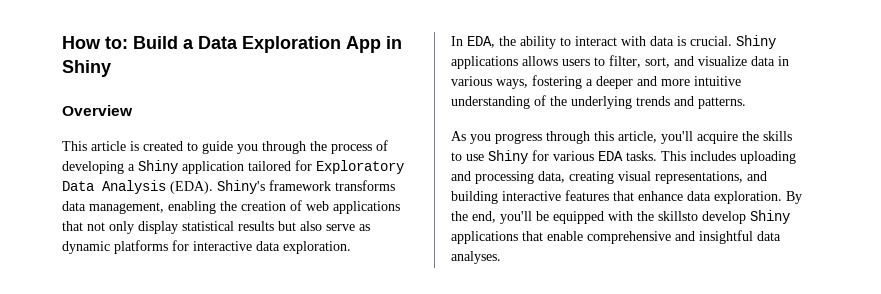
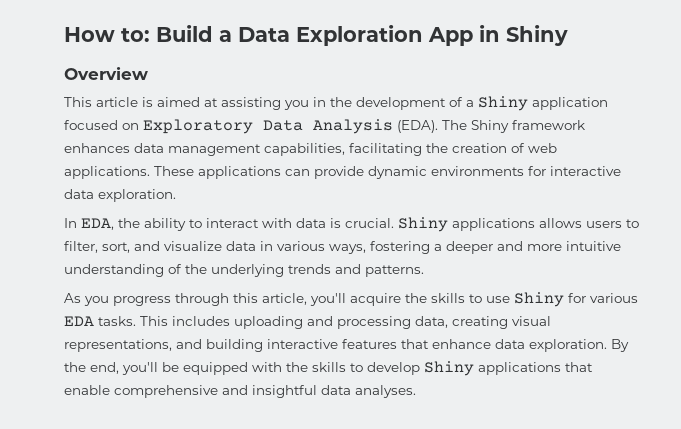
- This article is created to guide you through the process of developing a Shiny application tailored for Exploratory Data Analysis (EDA).
+ This article is aimed at assisting you in the development of a Shiny application focused on Exploratory Data Analysis (EDA).
- Shiny's framework transforms data management, enabling the creation of web applications that not only display statistical results but also serve as dynamic platforms for interactive data exploration.
+ The Shiny framework enhances data management capabilities, facilitating the creation of web applications. These applications can provide dynamic environments for interactive data exploration.
- By the end, you'll be equipped with the skillsto develop Shiny applications that enable comprehensive and insightful data analyses.
+ By the end, you'll be equipped with the skills to develop Shiny applications that enable comprehensive and insightful data analyses.

